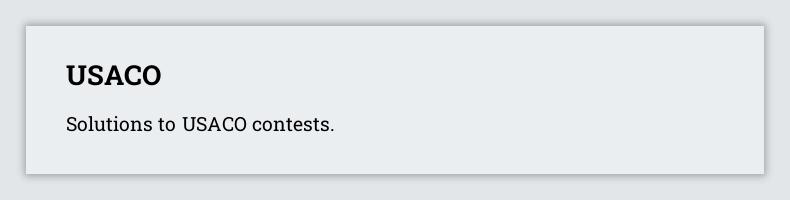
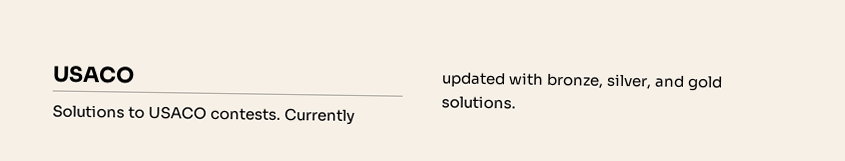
+ Currently updated with bronze, silver, and gold solutions.

